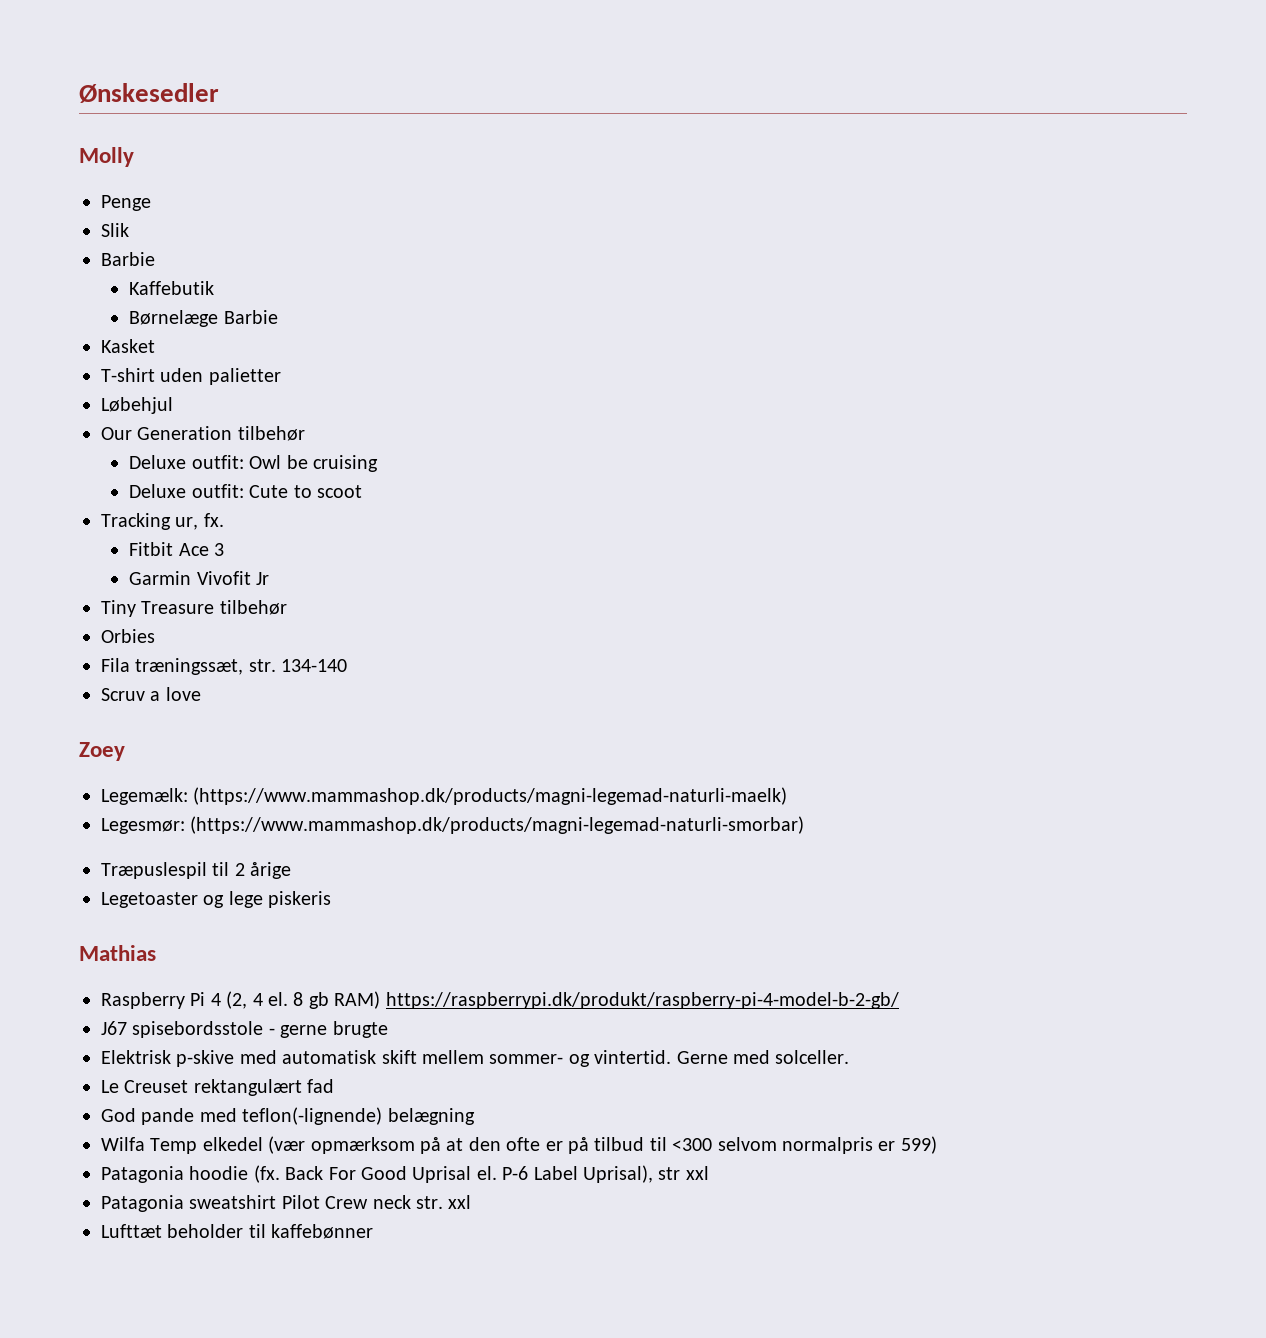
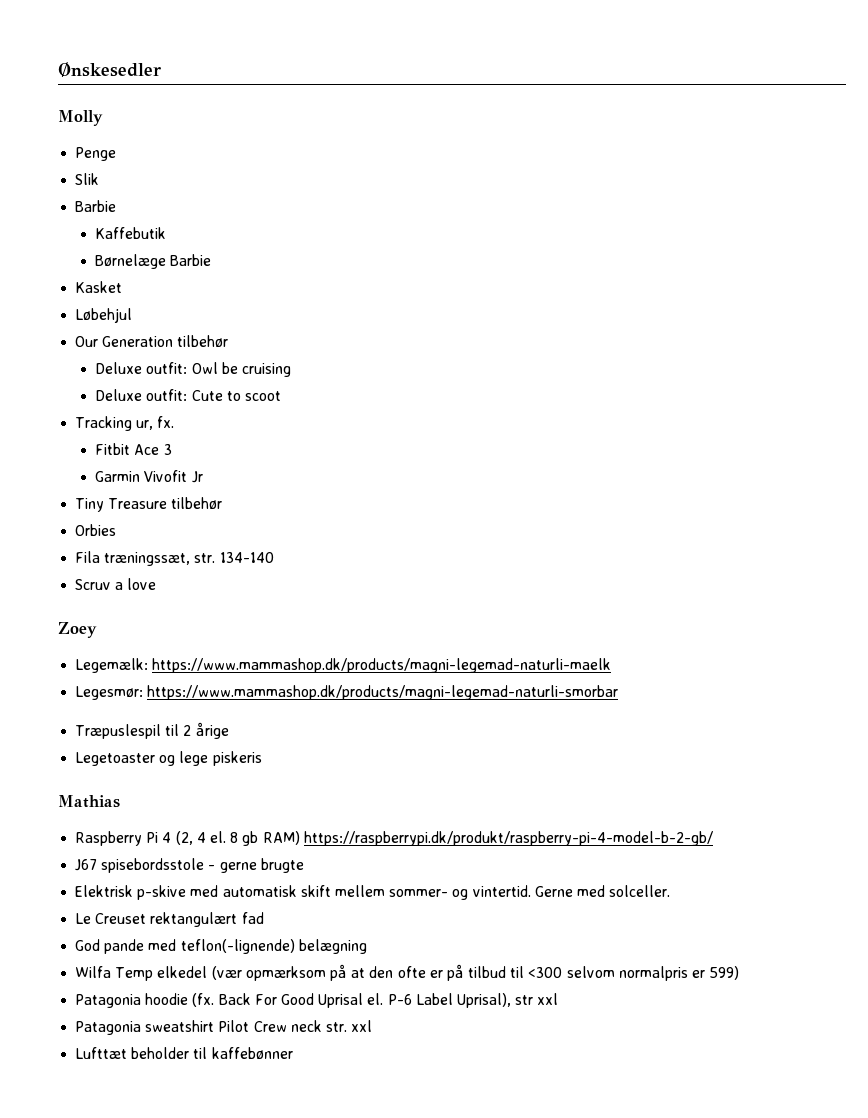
- T-shirt uden palietter
- Legemælk: (https://www.mammashop.dk/products/magni-legemad-naturli-maelk)
+ Legemælk: https://www.mammashop.dk/products/magni-legemad-naturli-maelk
- Legesmør: (https://www.mammashop.dk/products/magni-legemad-naturli-smorbar)
+ Legesmør: https://www.mammashop.dk/products/magni-legemad-naturli-smorbar

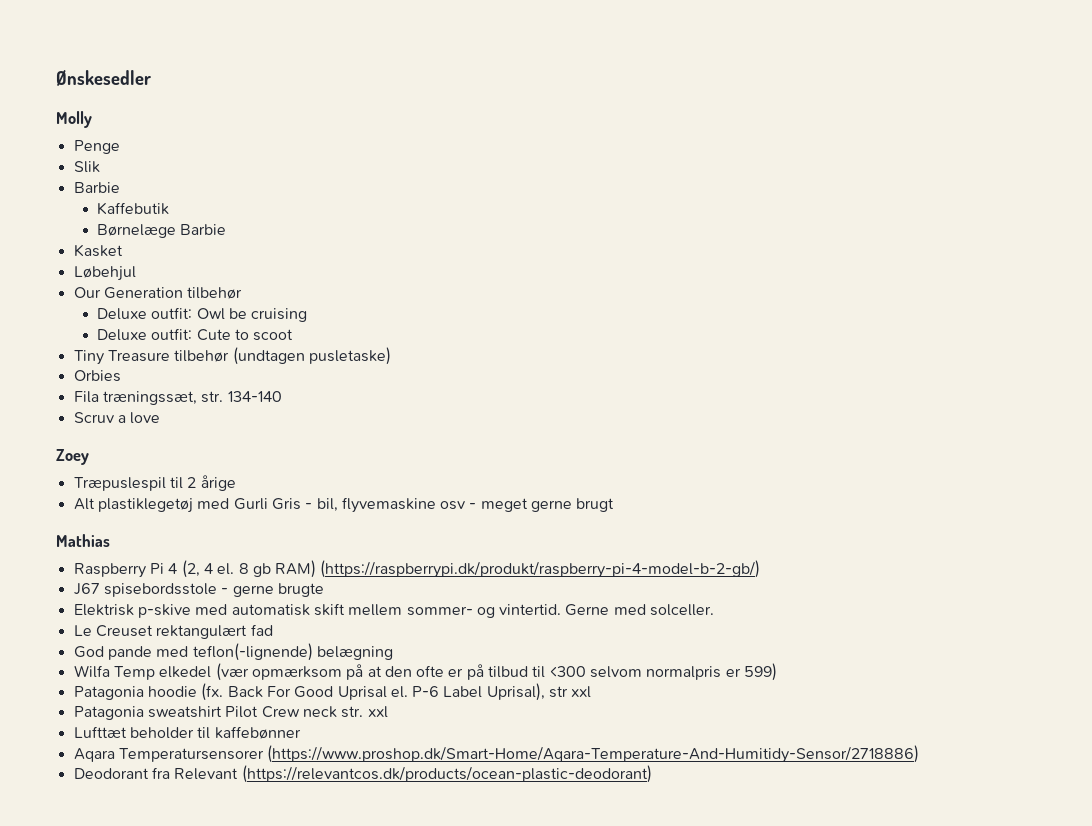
- Tracking ur, fx.
- Fitbit Ace 3
- Garmin Vivofit Jr
- Tiny Treasure tilbehør
+ Tiny Treasure tilbehør (undtagen pusletaske)
- Legemælk: https://www.mammashop.dk/products/magni-legemad-naturli-maelk
- Legesmør: https://www.mammashop.dk/products/magni-legemad-naturli-smorbar
- Legetoaster og lege piskeris
+ Alt plastiklegetøj med Gurli Gris - bil, flyvemaskine osv - meget gerne brugt
- 8 gb RAM) https://raspberrypi.dk/produkt/raspberry-pi-4-model-b-2-gb/
+ 8 gb RAM) (https://raspberrypi.dk/produkt/raspberry-pi-4-model-b-2-gb/)
+ Aqara Temperatursensorer (https://www.proshop.dk/Smart-Home/Aqara-Temperature-And-Humitidy-Sensor/2718886)
+ Deodorant fra Relevant (https://relevantcos.dk/products/ocean-plastic-deodorant)

